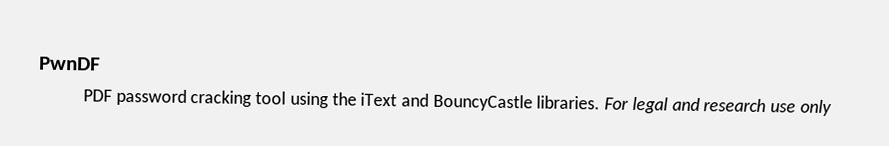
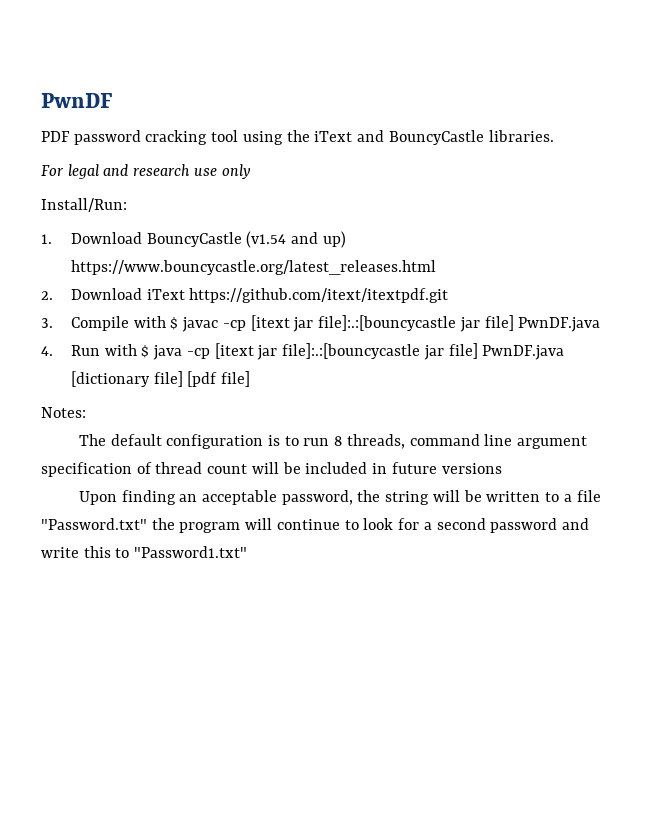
- PDF password cracking tool using the iText and BouncyCastle libraries. For legal and research use only
+ PDF password cracking tool using the iText and BouncyCastle libraries.
+ For legal and research use only
+ Install/Run:
+ 1. Download BouncyCastle (v1.54 and up) https://www.bouncycastle.org/latest_releases.html
+ 2. Download iText https://github.com/itext/itextpdf.git
+ 3. Compile with $ javac -cp [itext jar file]:.:[bouncycastle jar file] PwnDF.java
+ 4. Run with $ java -cp [itext jar file]:.:[bouncycastle jar file] PwnDF.java [dictionary file] [pdf file]
+ Notes:
+ The default configuration is to run 8 threads, command line argument specification of thread count will be included in future versions
+ Upon finding an acceptable password, the string will be written to a file "Password.txt" the program will continue to look for a second password and write this to "Password1.txt"

